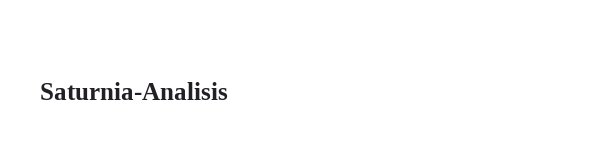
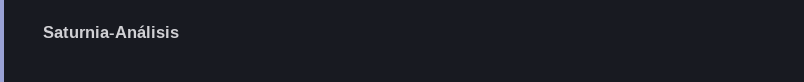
- Saturnia-Analisis
+ Saturnia-Análisis

